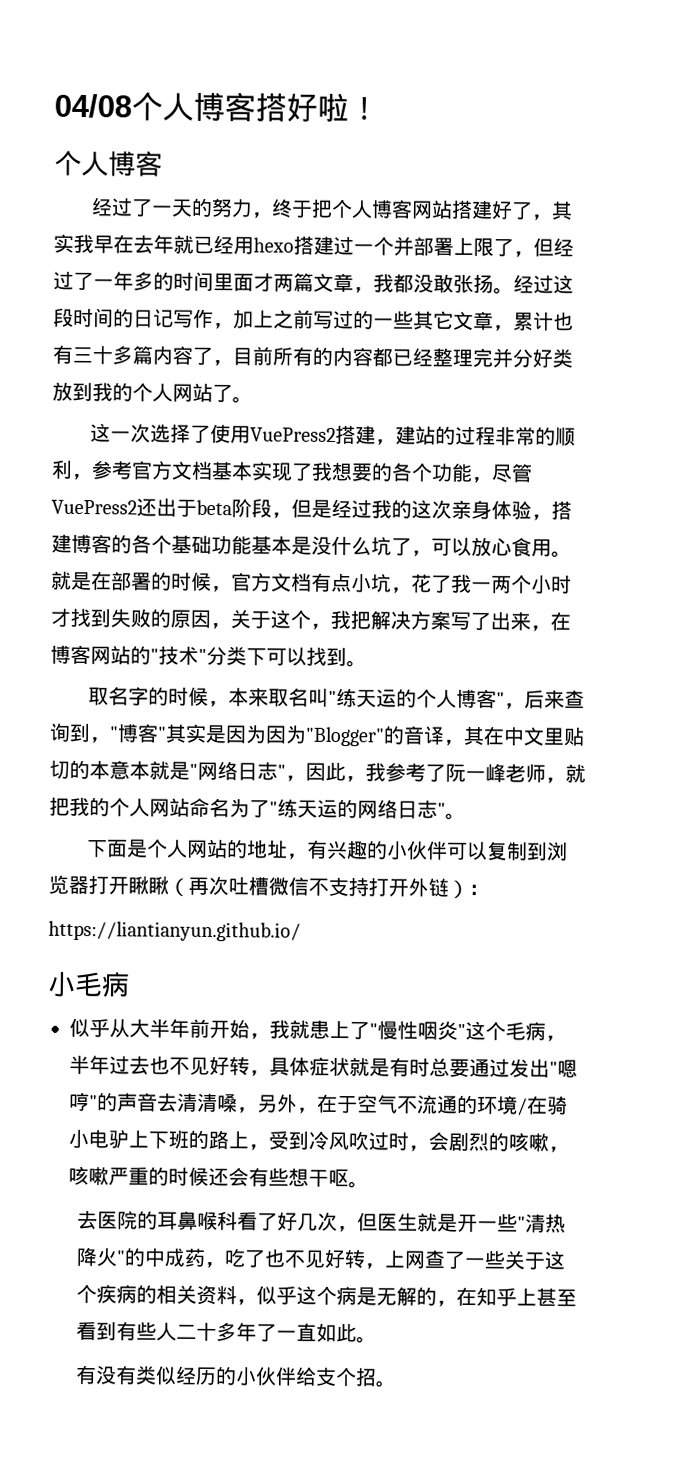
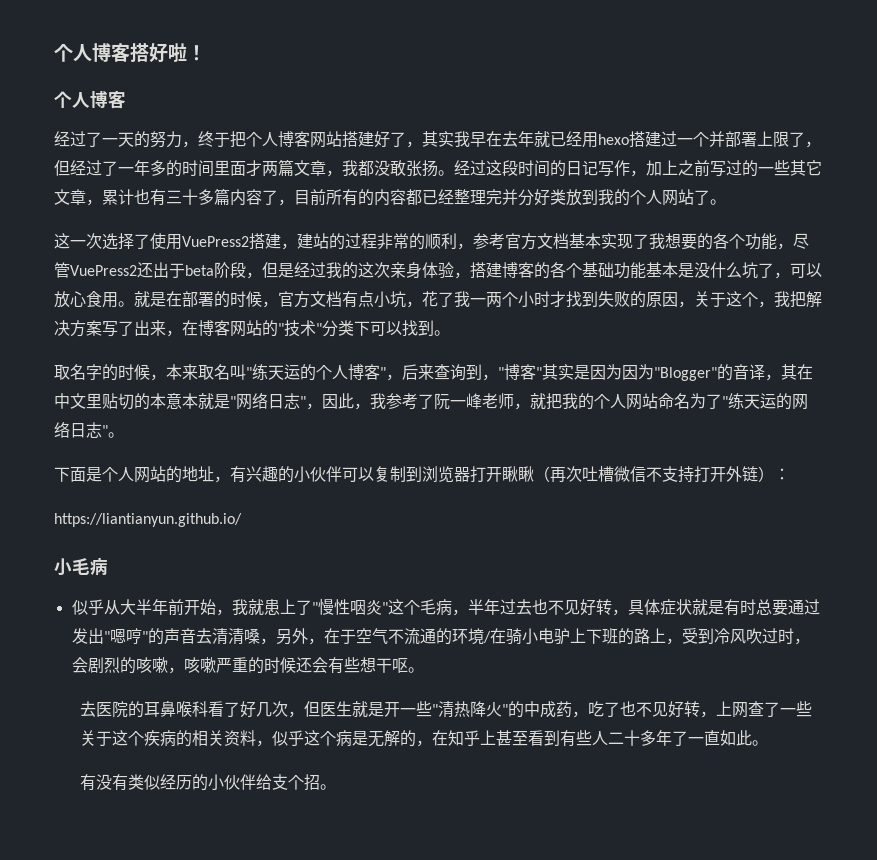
- 04/08个人博客搭好啦！
+ 个人博客搭好啦！

